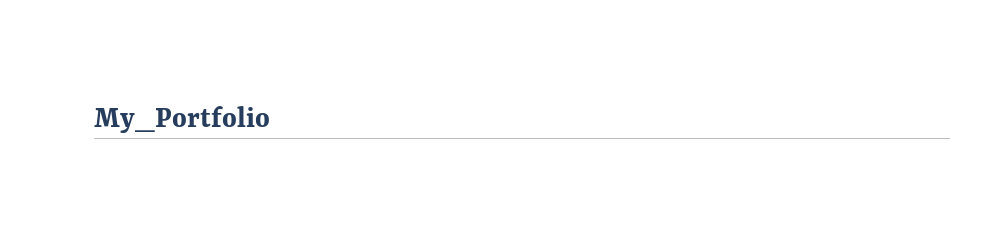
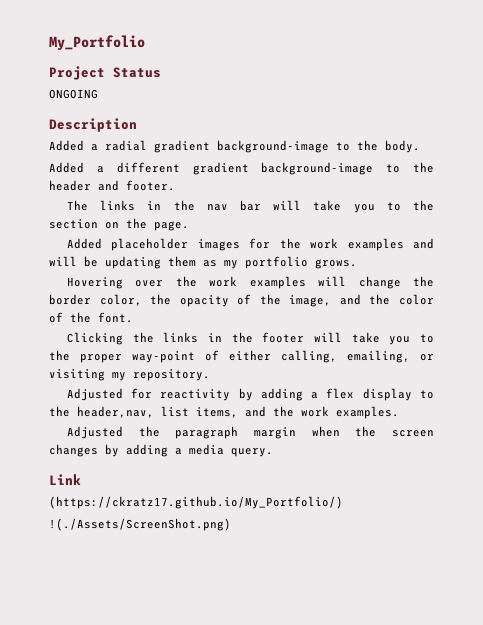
+ Project Status
+ ONGOING
+ Description
+ Added a radial gradient background-image to the body.
+ Added a different gradient background-image to the header and footer.
+ The links in the nav bar will take you to the section on the page.
+ Added placeholder images for the work examples and will be updating them as my portfolio grows.
+ Hovering over the work examples will change the border color, the opacity of the image, and the color of the font.
+ Clicking the links in the footer will take you to the proper way-point of either calling, emailing, or visiting my repository.
+ Adjusted for reactivity by adding a flex display to the header,nav, list items, and the work examples.
+ Adjusted the paragraph margin when the screen changes by adding a media query.
+ Link
+ (https://ckratz17.github.io/My_Portfolio/)
+ !(./Assets/ScreenShot.png)

